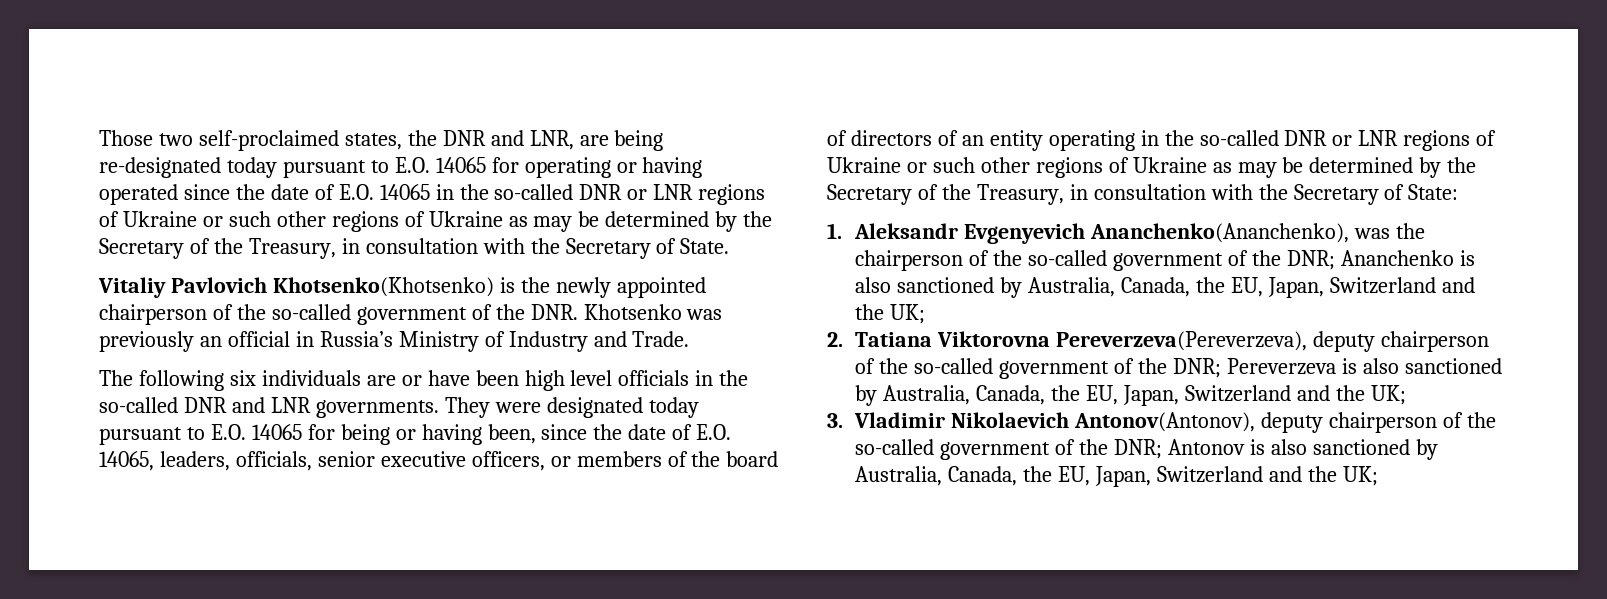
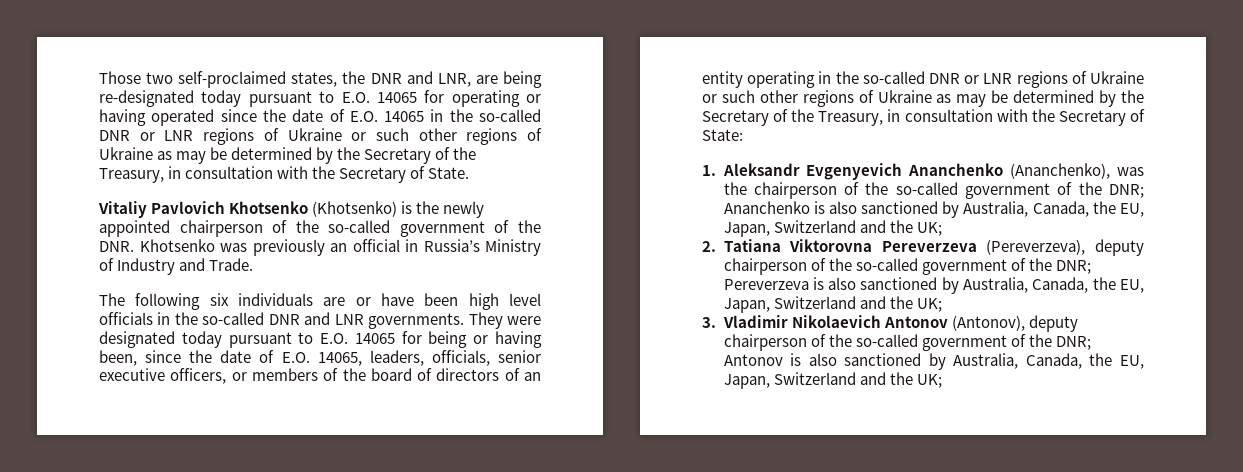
- Vitaliy Pavlovich Khotsenko(Khotsenko) is the newly appointed chairperson of the so-called government of the DNR. Khotsenko was previously an official in Russia’s Ministry of Industry and Trade.
+ Vitaliy Pavlovich Khotsenko (Khotsenko) is the newly appointed chairperson of the so-called government of the DNR. Khotsenko was previously an official in Russia’s Ministry of Industry and Trade.
- 1. Aleksandr Evgenyevich Ananchenko(Ananchenko), was the chairperson of the so-called government of the DNR; Ananchenko is also sanctioned by Australia, Canada, the EU, Japan, Switzerland and the UK;
+ 1. Aleksandr Evgenyevich Ananchenko (Ananchenko), was the chairperson of the so-called government of the DNR; Ananchenko is also sanctioned by Australia, Canada, the EU, Japan, Switzerland and the UK;
- 2. Tatiana Viktorovna Pereverzeva(Pereverzeva), deputy chairperson of the so-called government of the DNR; Pereverzeva is also sanctioned by Australia, Canada, the EU, Japan, Switzerland and the UK;
+ 2. Tatiana Viktorovna Pereverzeva (Pereverzeva), deputy chairperson of the so-called government of the DNR; Pereverzeva is also sanctioned by Australia, Canada, the EU, Japan, Switzerland and the UK;
- 3. Vladimir Nikolaevich Antonov(Antonov), deputy chairperson of the so-called government of the DNR; Antonov is also sanctioned by Australia, Canada, the EU, Japan, Switzerland and the UK;
+ 3. Vladimir Nikolaevich Antonov (Antonov), deputy chairperson of the so-called government of the DNR; Antonov is also sanctioned by Australia, Canada, the EU, Japan, Switzerland and the UK;

